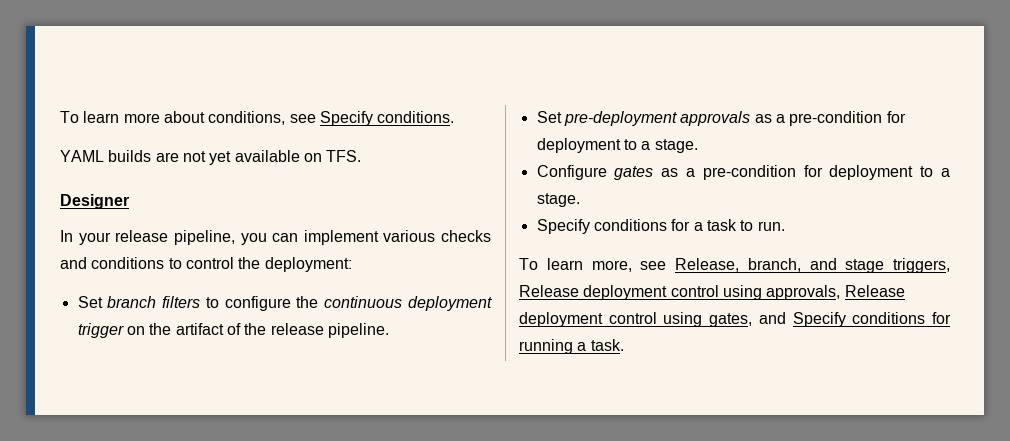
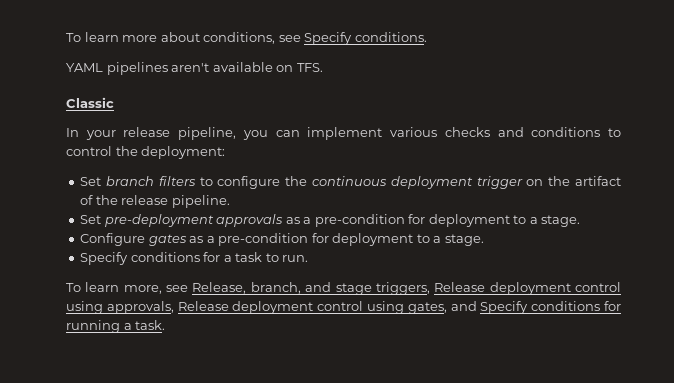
- YAML builds are not yet available on TFS.
+ YAML pipelines aren't available on TFS.
- Designer
+ Classic

